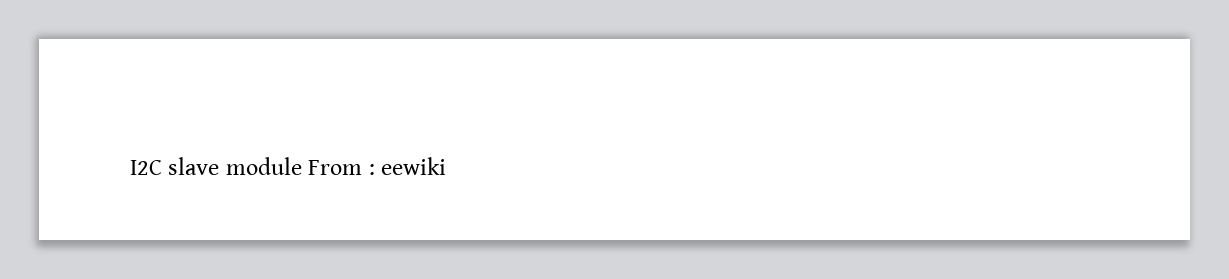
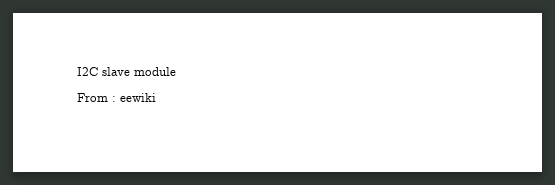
- I2C slave module From : eewiki
+ I2C slave module
+ From : eewiki

